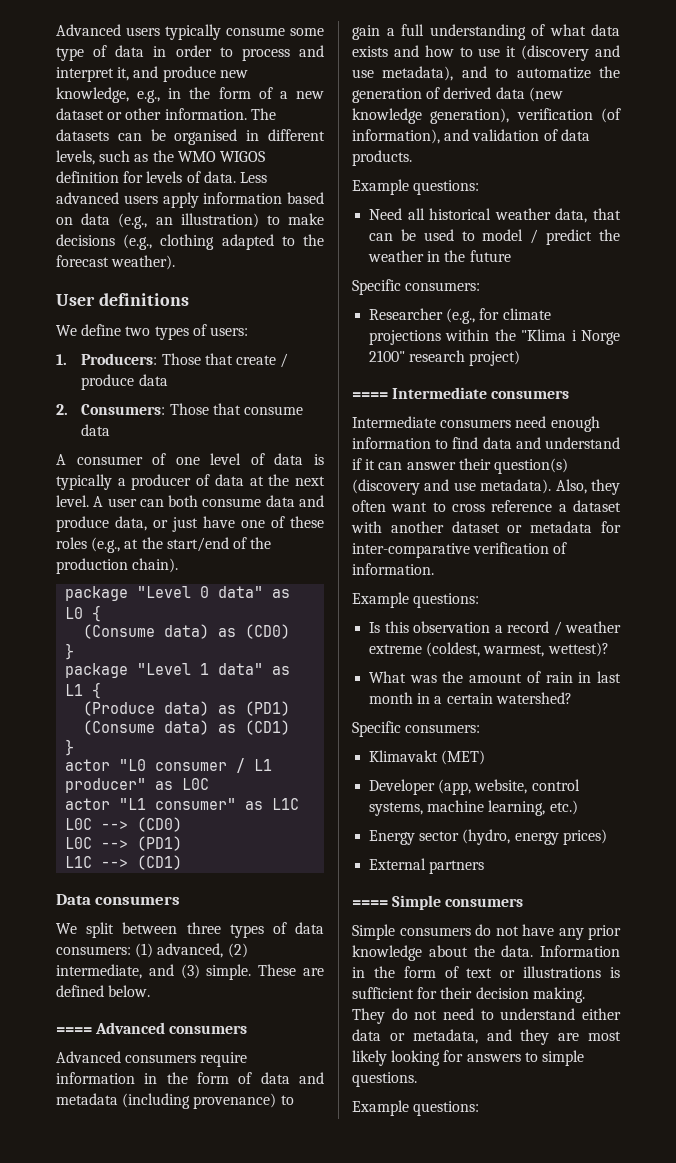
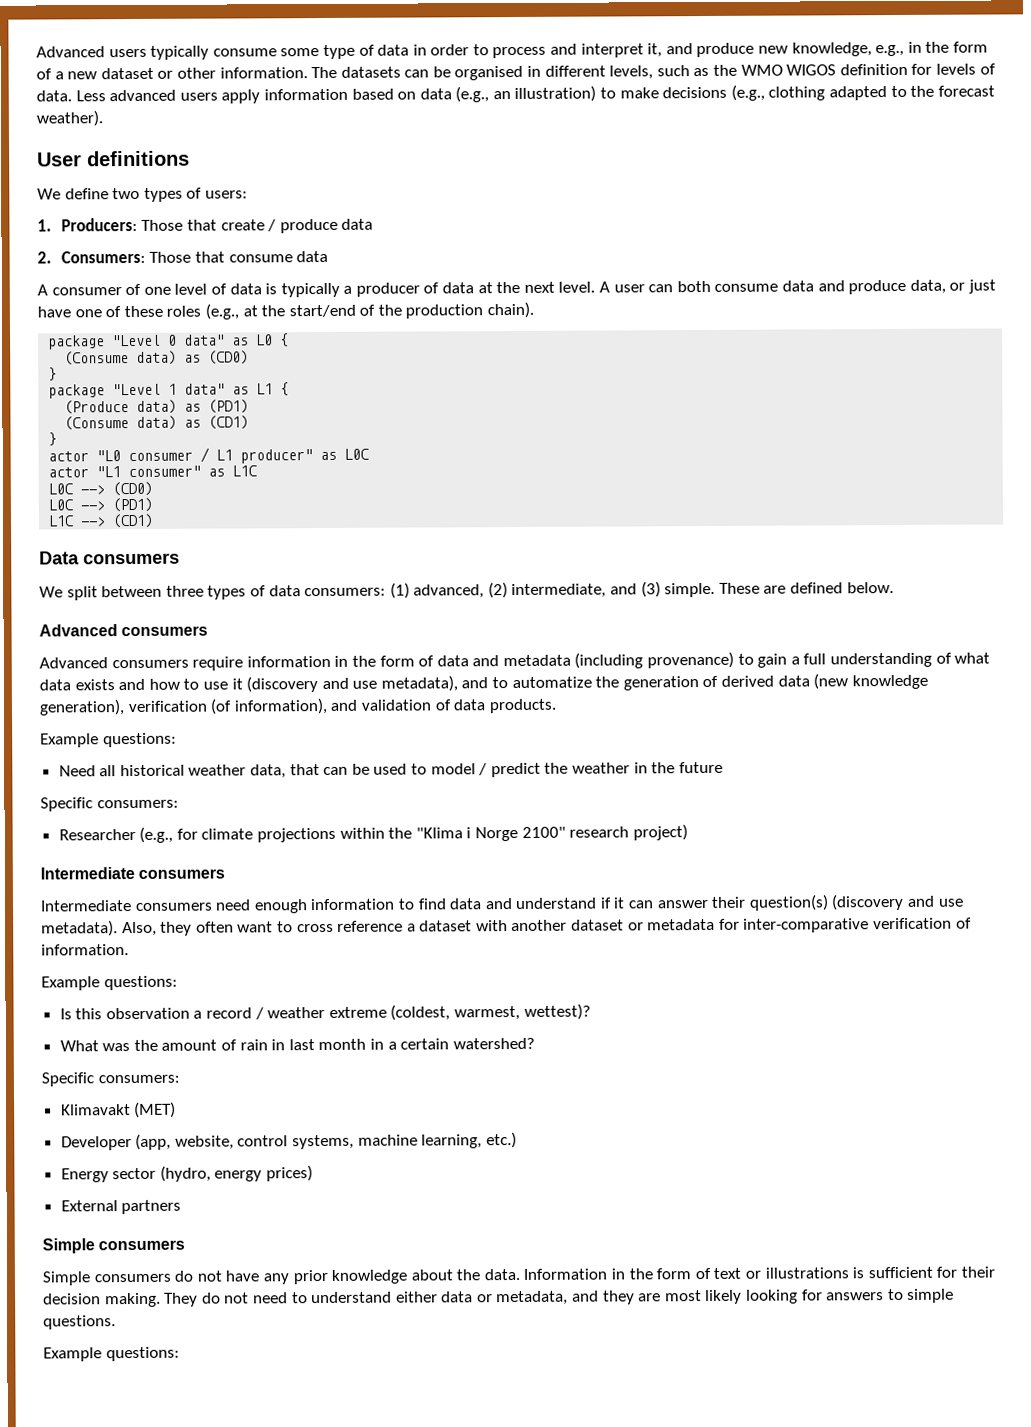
  These are defined below.
- ==== Advanced consumers
+ Advanced consumers
  Researcher (e.g., for climate projections within the "Klima i Norge 2100" research project)
- ==== Intermediate consumers
+ Intermediate consumers
  External partners
- ==== Simple consumers
+ Simple consumers

